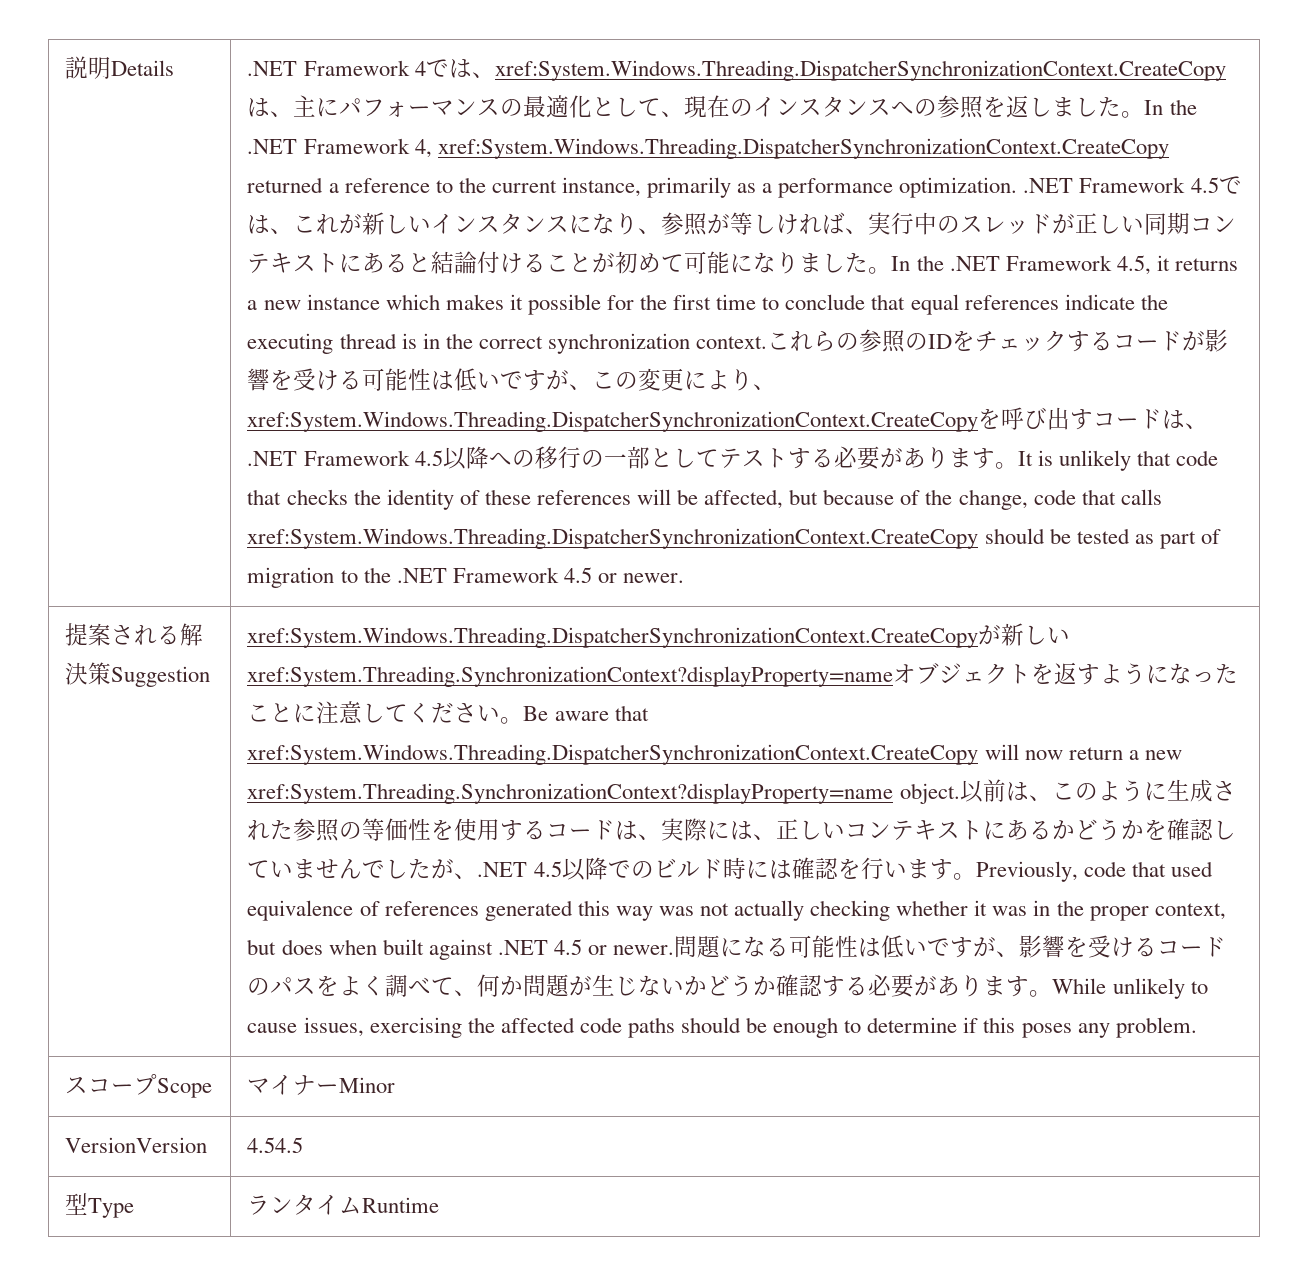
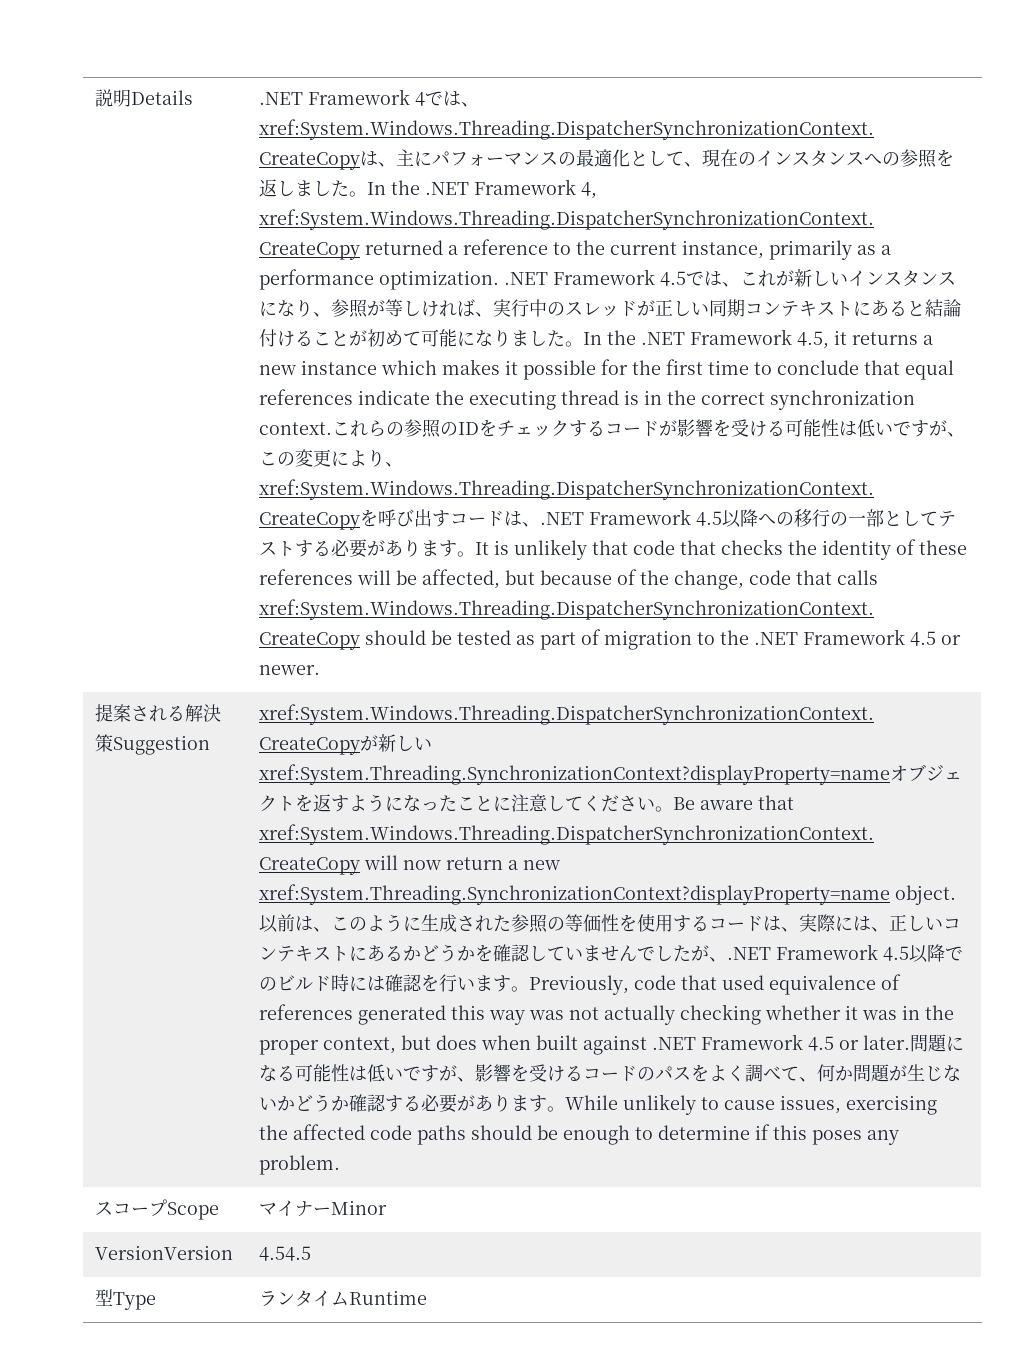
- 以前は、このように生成された参照の等価性を使用するコードは、実際には、正しいコンテキストにあるかどうかを確認していませんでしたが、.NET 4.5以降でのビルド時には確認を行います。
+ 以前は、このように生成された参照の等価性を使用するコードは、実際には、正しいコンテキストにあるかどうかを確認していませんでしたが、.NET Framework 4.5以降でのビルド時には確認を行います。
- Previously, code that used equivalence of references generated this way was not actually checking whether it was in the proper context, but does when built against .NET 4.5 or newer.
+ Previously, code that used equivalence of references generated this way was not actually checking whether it was in the proper context, but does when built against .NET Framework 4.5 or later.

